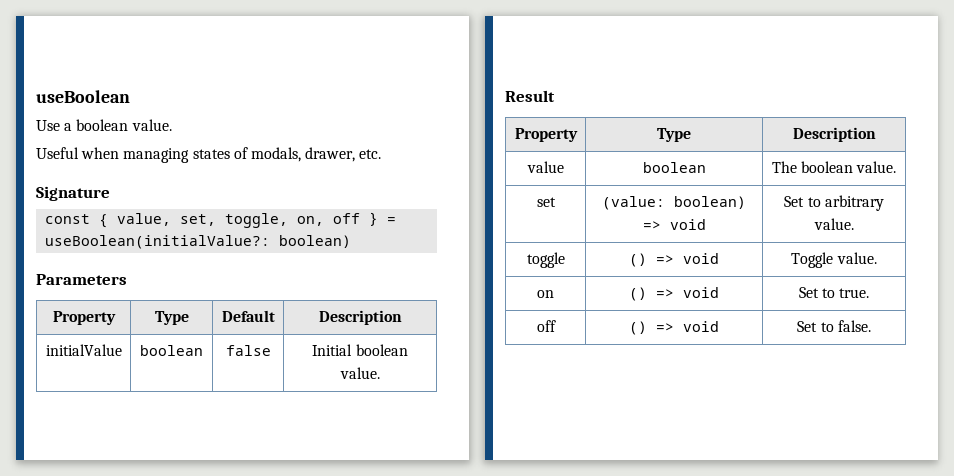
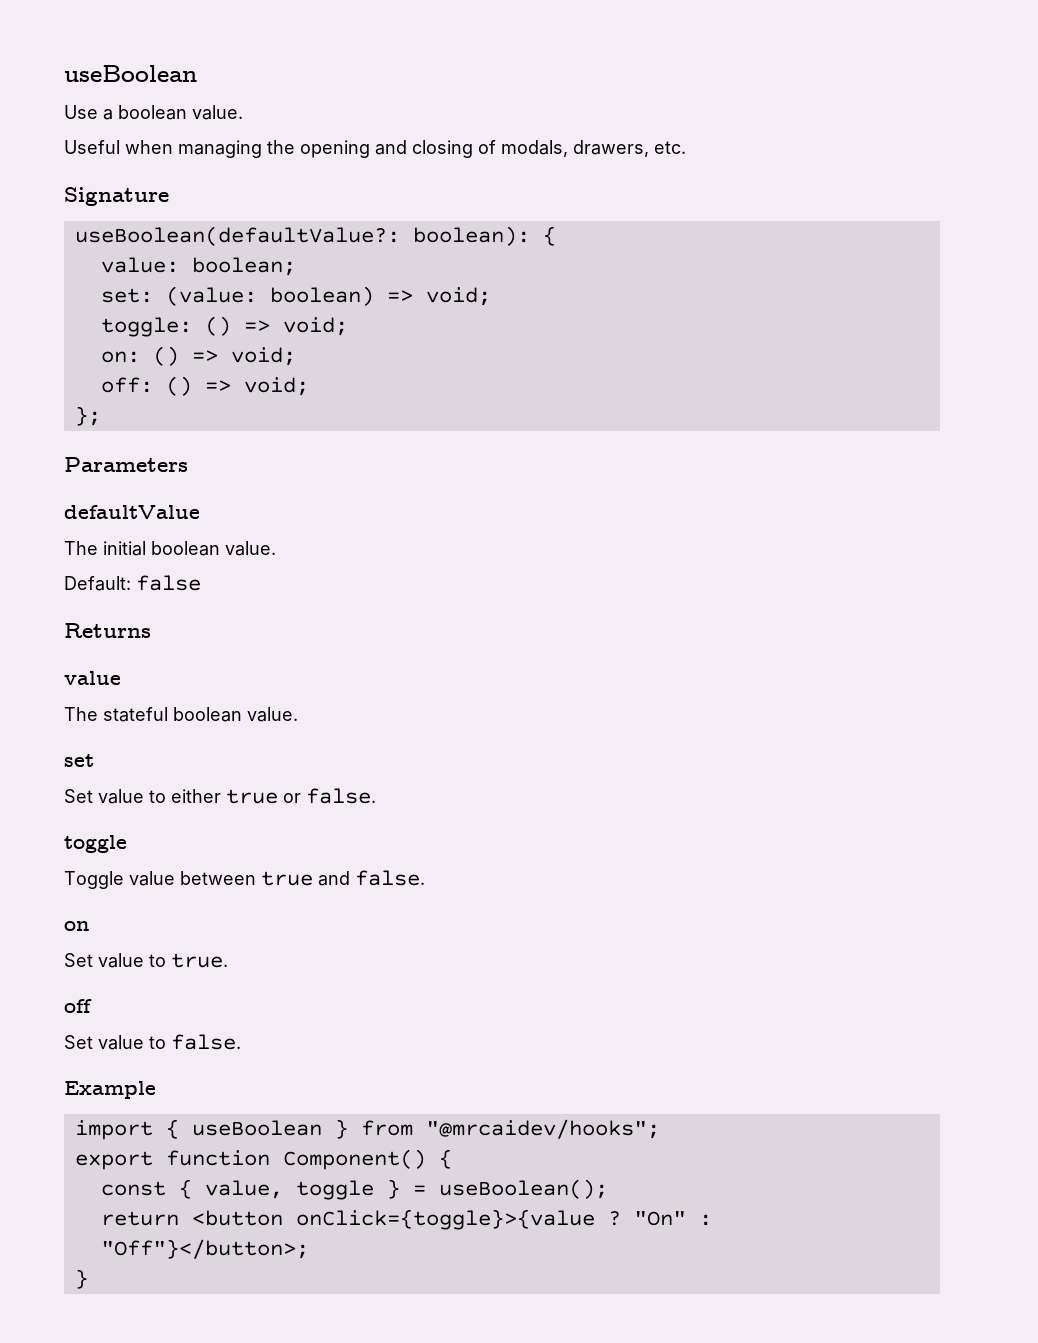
- Useful when managing states of modals, drawer, etc.
+ Useful when managing the opening and closing of modals, drawers, etc.
- const { value, set, toggle, on, off } = useBoolean(initialValue?: boolean)
+ useBoolean(defaultValue?: boolean): {
+ value: boolean;
+ set: (value: boolean) => void;
+ toggle: () => void;
+ on: () => void;
+ off: () => void;
+ };
  Parameters
- Property | Type | Default | Description
- initialValue | boolean | false | Initial boolean value.
- Result
- Property | Type | Description
- value | boolean | The boolean value.
- set | (value: boolean) => void | Set to arbitrary value.
- toggle | () => void | Toggle value.
- on | () => void | Set to true.
- off | () => void | Set to false.
+ defaultValue
+ The initial boolean value.
+ Default: false
+ Returns
+ value
+ The stateful boolean value.
+ set
+ Set value to either true or false.
+ toggle
+ Toggle value between true and false.
+ on
+ Set value to true.
+ off
+ Set value to false.
+ Example
+ import { useBoolean } from "@mrcaidev/hooks";
+ export function Component() {
+ const { value, toggle } = useBoolean();
+ return <button onClick={toggle}>{value ? "On" : "Off"}</button>;
+ }

